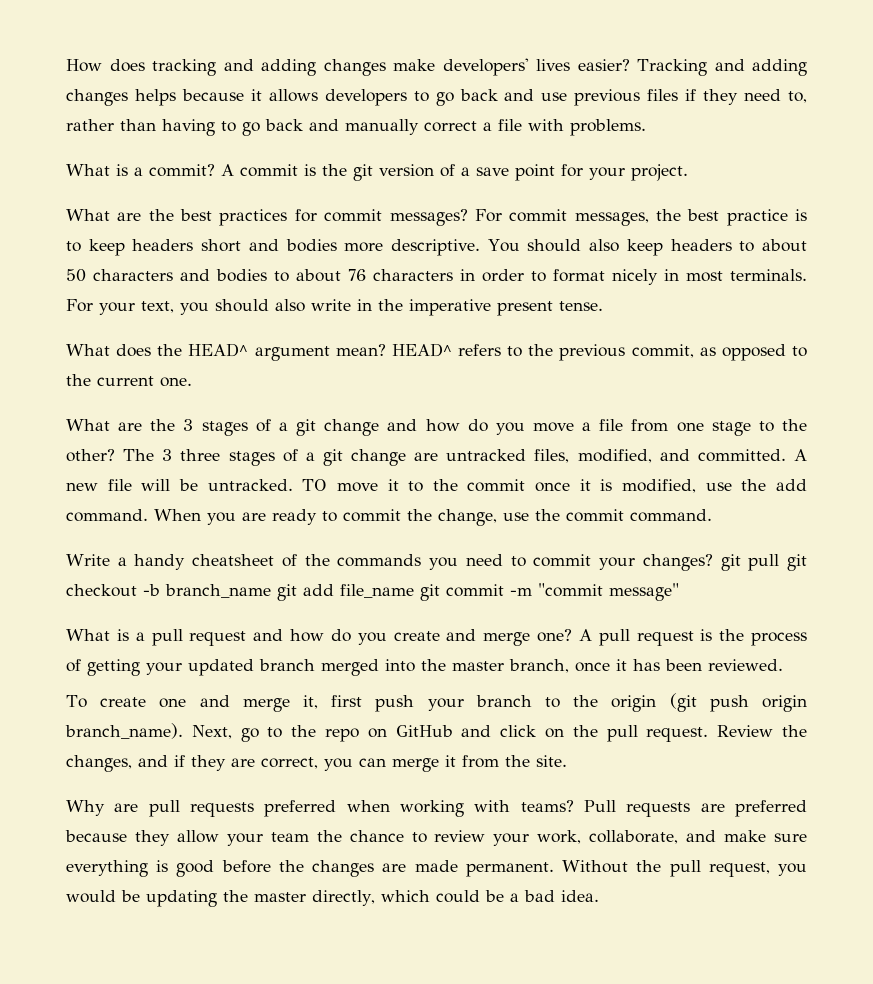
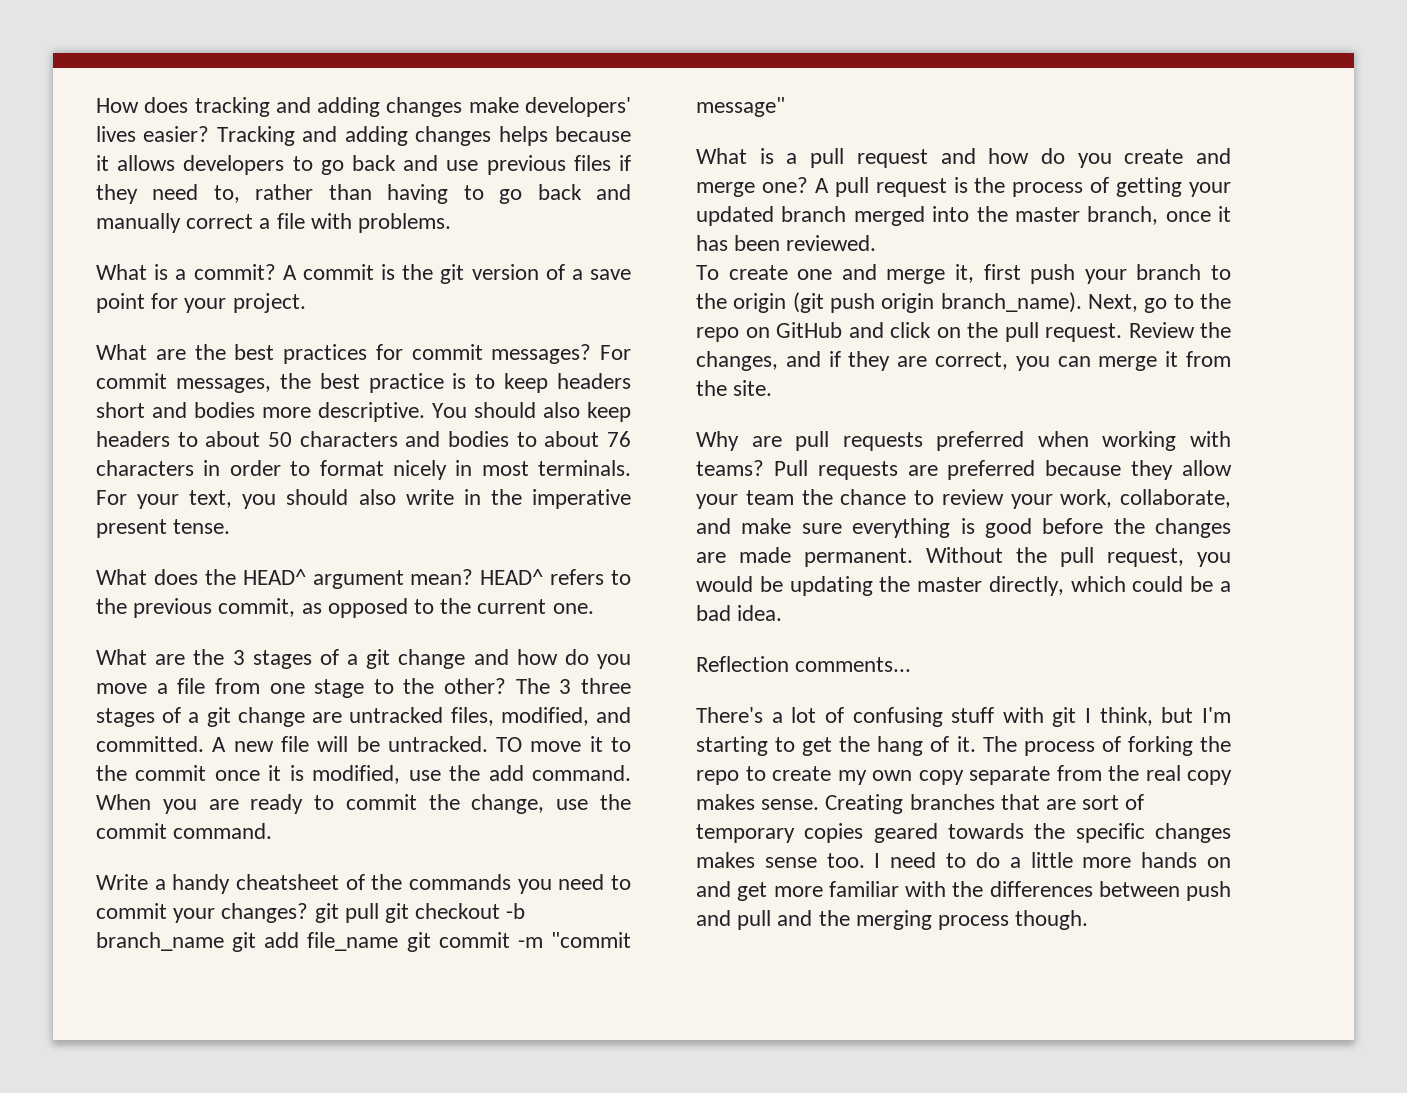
+ Reflection comments...
+ There's a lot of confusing stuff with git I think, but I'm starting to get the hang of it. The process of forking the repo to create my own copy separate from the real copy makes sense. Creating branches that are sort of temporary copies geared towards the specific changes makes sense too. I need to do a little more hands on and get more familiar with the differences between push and pull and the merging process though.

